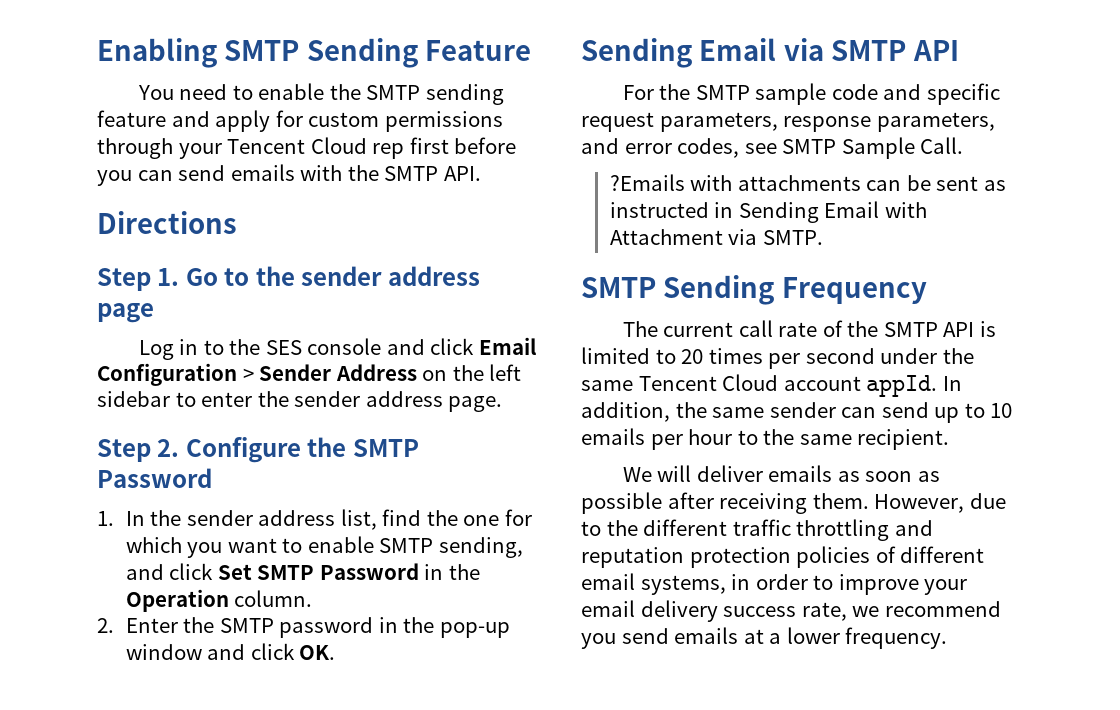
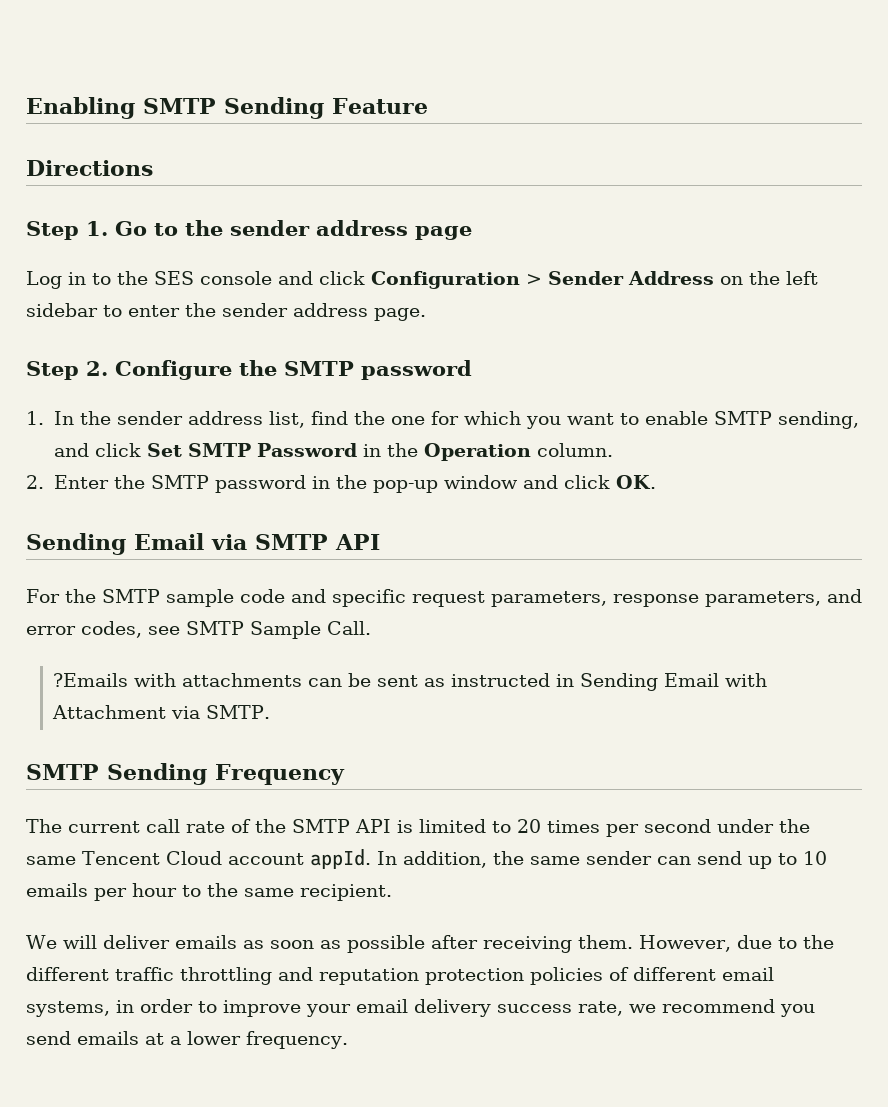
- You need to enable the SMTP sending feature and apply for custom permissions through your Tencent Cloud rep first before you can send emails with the SMTP API.
- Log in to the SES console and click Email Configuration > Sender Address on the left sidebar to enter the sender address page.
+ Log in to the SES console and click Configuration > Sender Address on the left sidebar to enter the sender address page.
- Step 2. Configure the SMTP Password
+ Step 2. Configure the SMTP password

